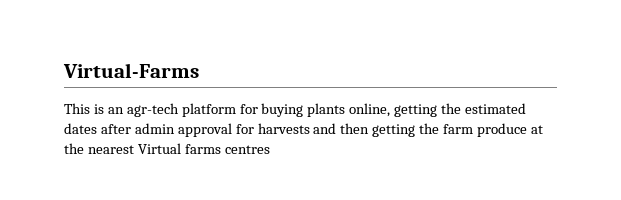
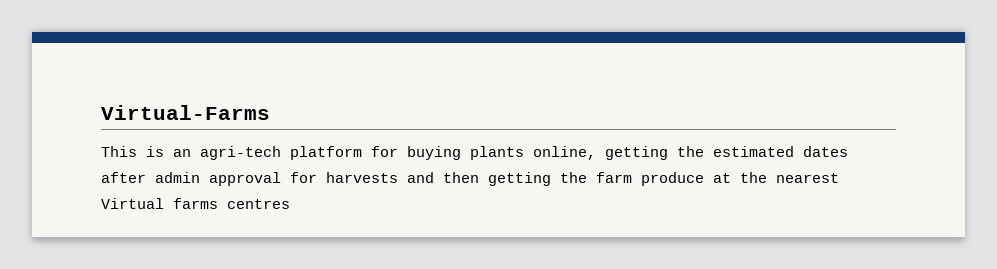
- This is an agr-tech platform for buying plants online, getting the estimated dates after admin approval for harvests and then getting the farm produce at the nearest Virtual farms centres
+ This is an agri-tech platform for buying plants online, getting the estimated dates after admin approval for harvests and then getting the farm produce at the nearest Virtual farms centres

